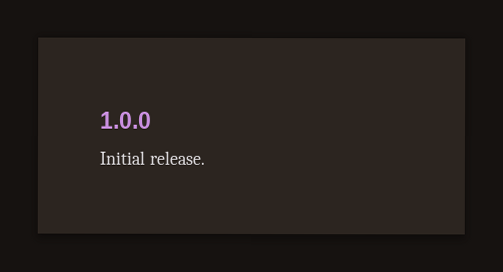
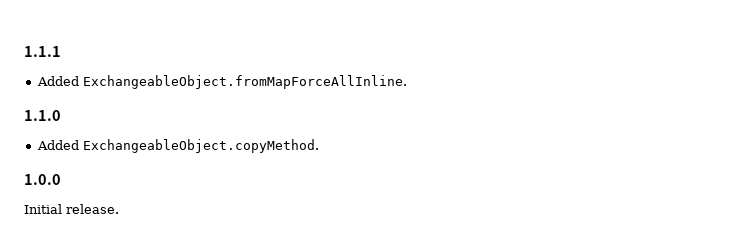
+ 1.1.1
+ Added ExchangeableObject.fromMapForceAllInline.
+ 1.1.0
+ Added ExchangeableObject.copyMethod.

